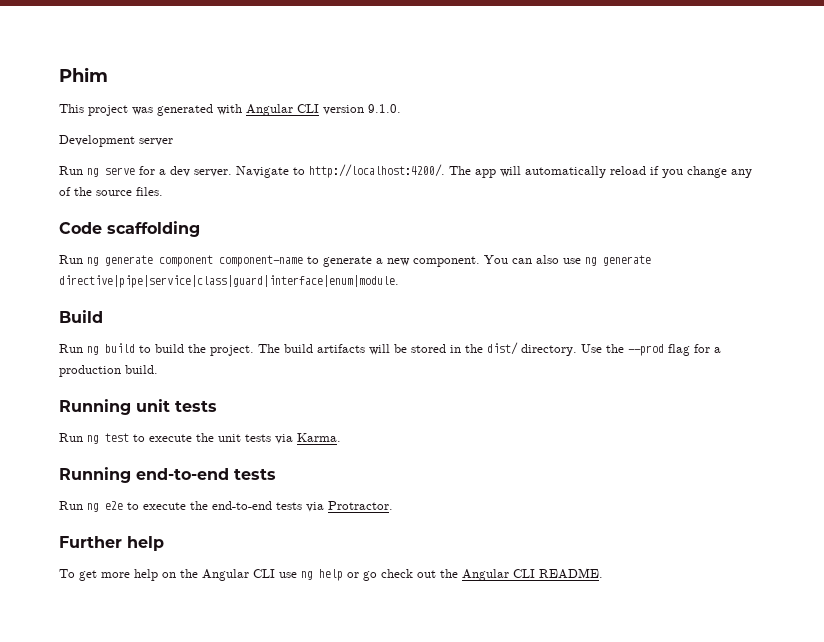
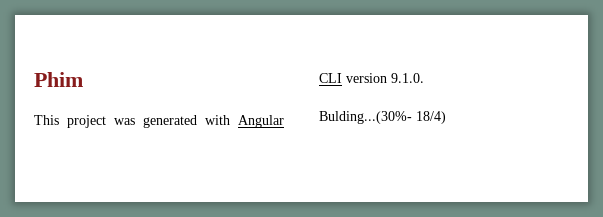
- Development server
- Run ng serve for a dev server. Navigate to http://localhost:4200/. The app will automatically reload if you change any of the source files.
- Code scaffolding
- Run ng generate component component-name to generate a new component. You can also use ng generate directive|pipe|service|class|guard|interface|enum|module.
- Build
- Run ng build to build the project. The build artifacts will be stored in the dist/ directory. Use the --prod flag for a production build.
- Running unit tests
- Run ng test to execute the unit tests via Karma.
- Running end-to-end tests
- Run ng e2e to execute the end-to-end tests via Protractor.
- Further help
- To get more help on the Angular CLI use ng help or go check out the Angular CLI README.
+ Bulding...(30%- 18/4)

